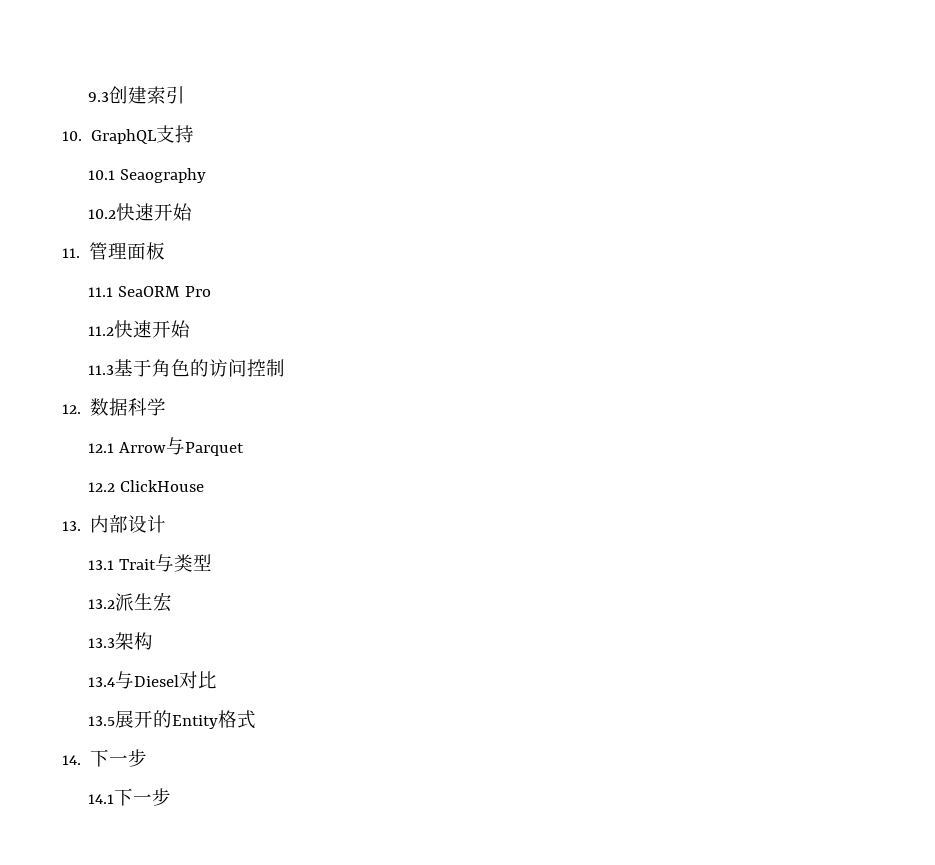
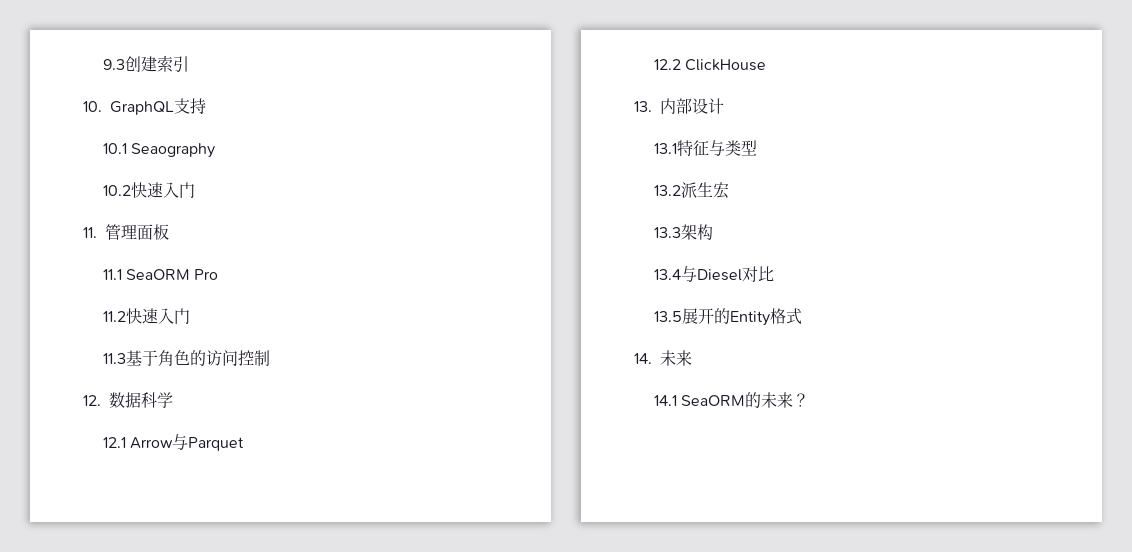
- 10.2快速开始
+ 10.2快速入门
- 11.2快速开始
+ 11.2快速入门
- 13.1 Trait与类型
+ 13.1特征与类型
- 14.下一步
+ 14.未来
- 14.1下一步
+ 14.1 SeaORM的未来？

